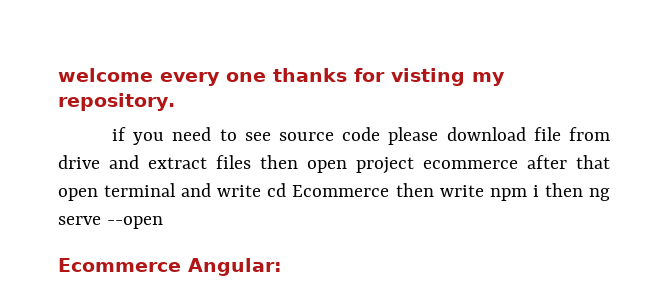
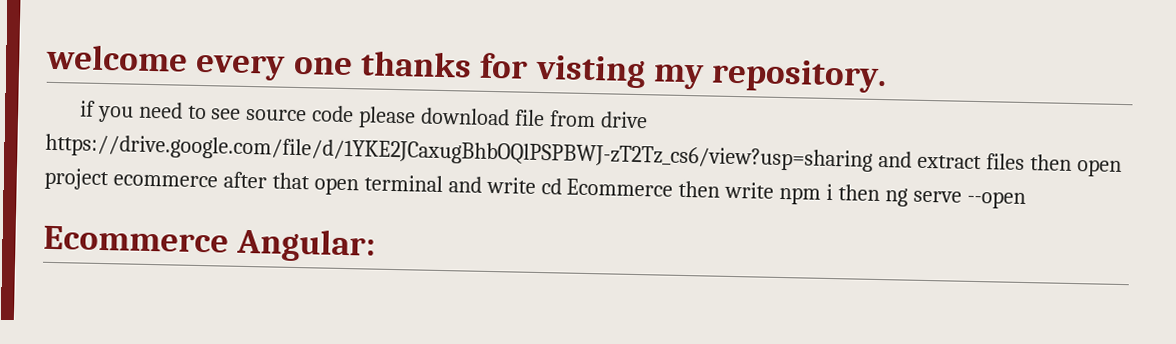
- if you need to see source code please download file from drive and extract files then open project ecommerce after that open terminal and write cd Ecommerce then write npm i then ng serve --open
+ if you need to see source code please download file from drive https://drive.google.com/file/d/1YKE2JCaxugBhbOQlPSPBWJ-zT2Tz_cs6/view?usp=sharing and extract files then open project ecommerce after that open terminal and write cd Ecommerce then write npm i then ng serve --open

